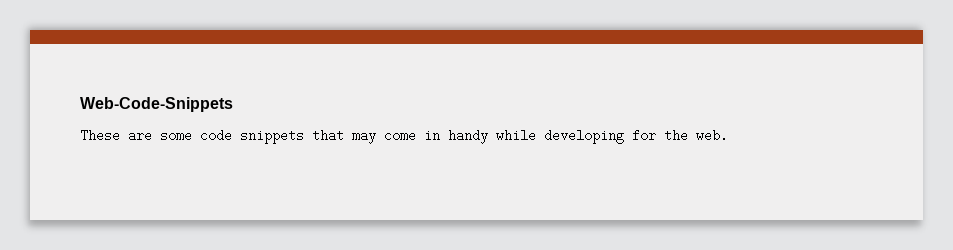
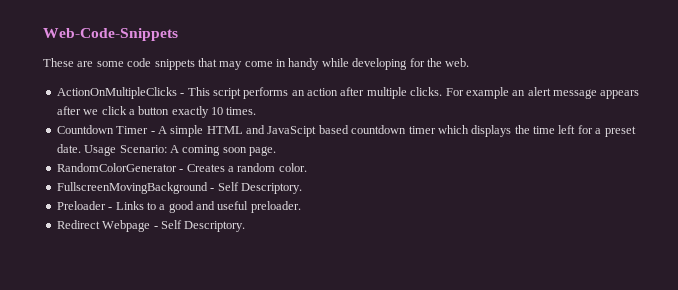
+ ActionOnMultipleClicks - This script performs an action after multiple clicks. For example an alert message appears after we click a button exactly 10 times.
+ Countdown Timer - A simple HTML and JavaScipt based countdown timer which displays the time left for a preset date. Usage Scenario: A coming soon page.
+ RandomColorGenerator - Creates a random color.
+ FullscreenMovingBackground - Self Descriptory.
+ Preloader - Links to a good and useful preloader.
+ Redirect Webpage - Self Descriptory.

